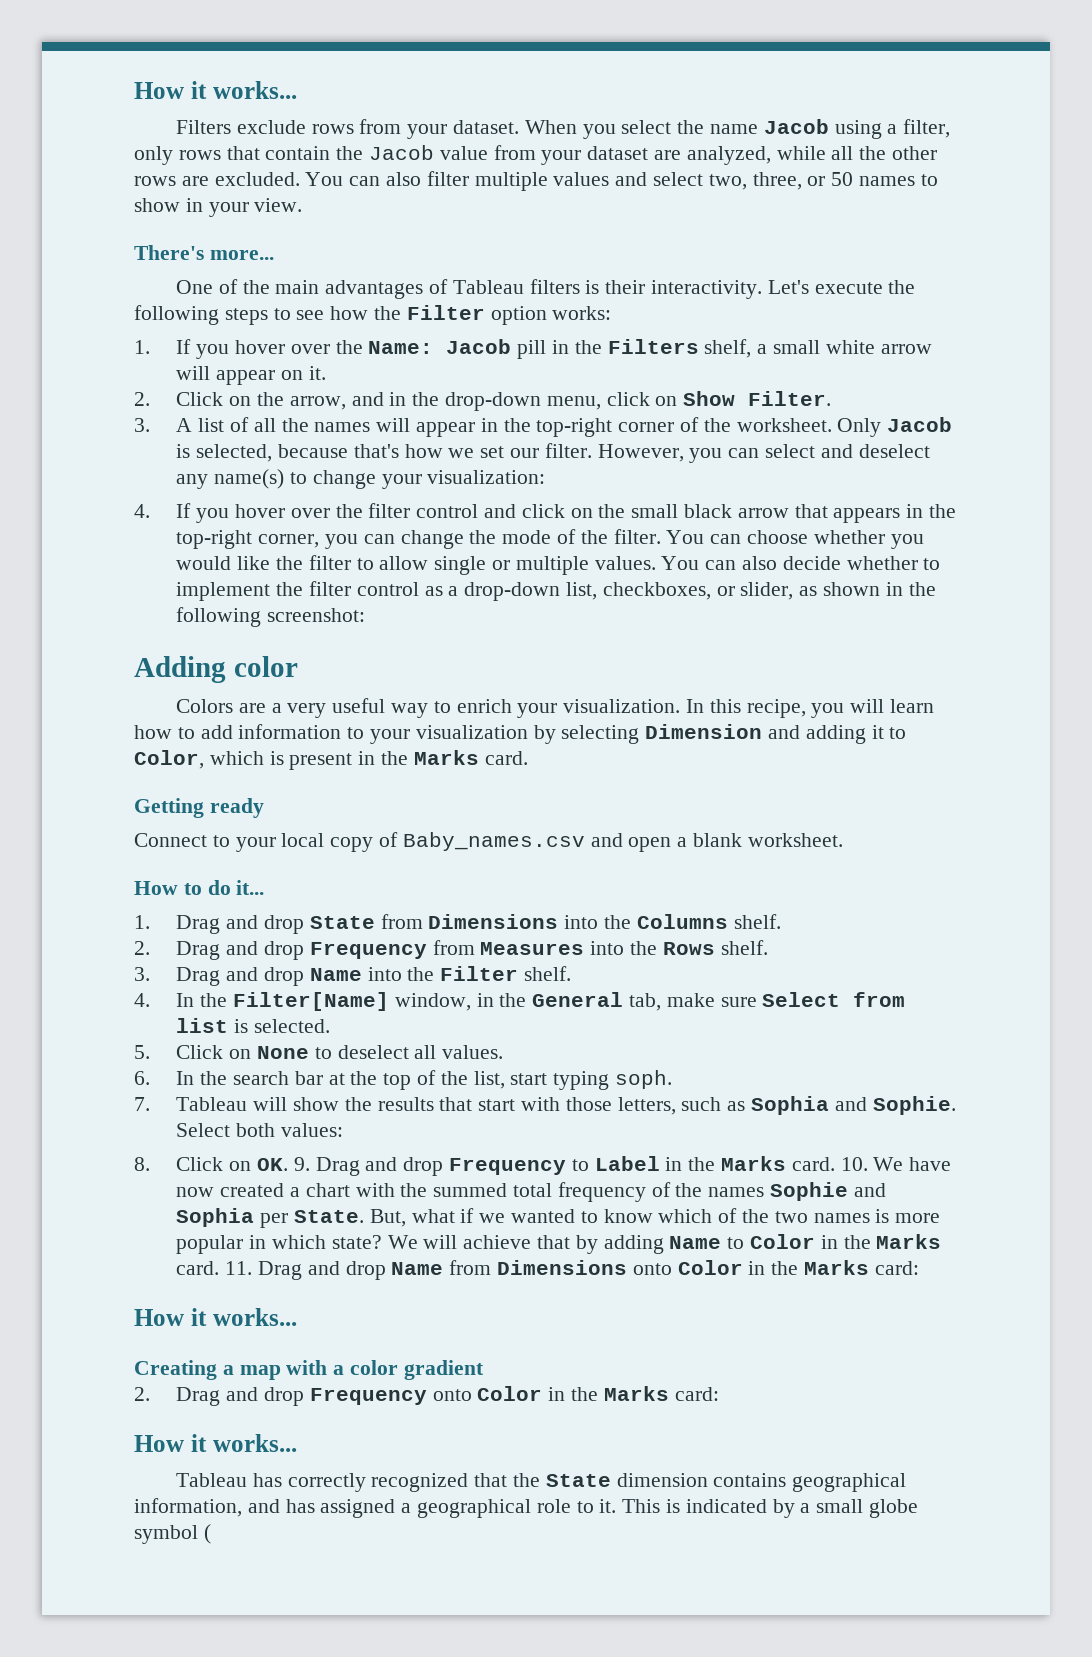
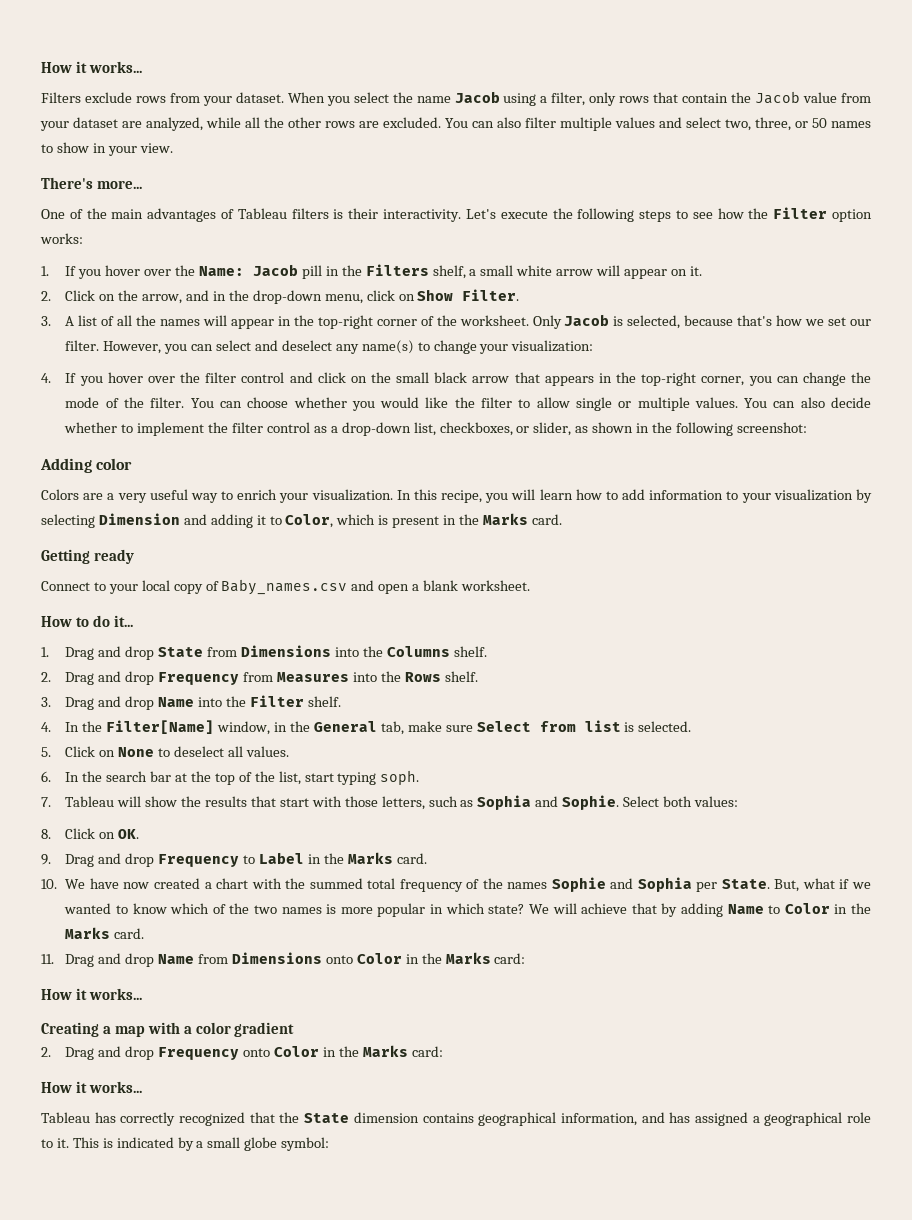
- 8. Click on OK. 9. Drag and drop Frequency to Label in the Marks card. 10. We have now created a chart with the summed total frequency of the names Sophie and Sophia per State.
+ 8. Click on OK.
+ 9. Drag and drop Frequency to Label in the Marks card.
+ 10. We have now created a chart with the summed total frequency of the names Sophie and Sophia per State.
- We will achieve that by adding Name to Color in the Marks card. 11. Drag and drop Name from Dimensions onto Color in the Marks card:
+ We will achieve that by adding Name to Color in the Marks card.
+ 11. Drag and drop Name from Dimensions onto Color in the Marks card:
- This is indicated by a small globe symbol (
+ This is indicated by a small globe symbol:

